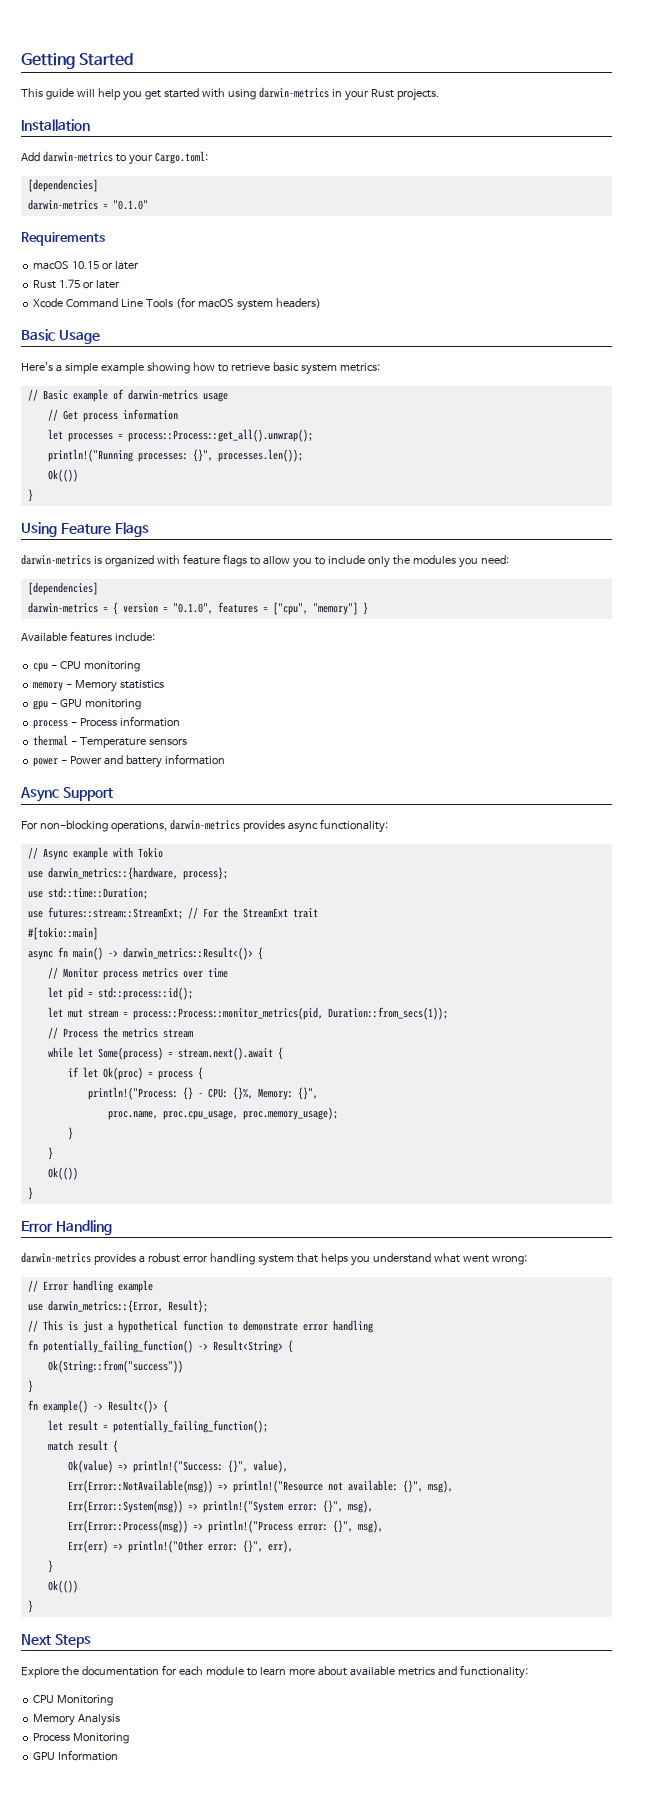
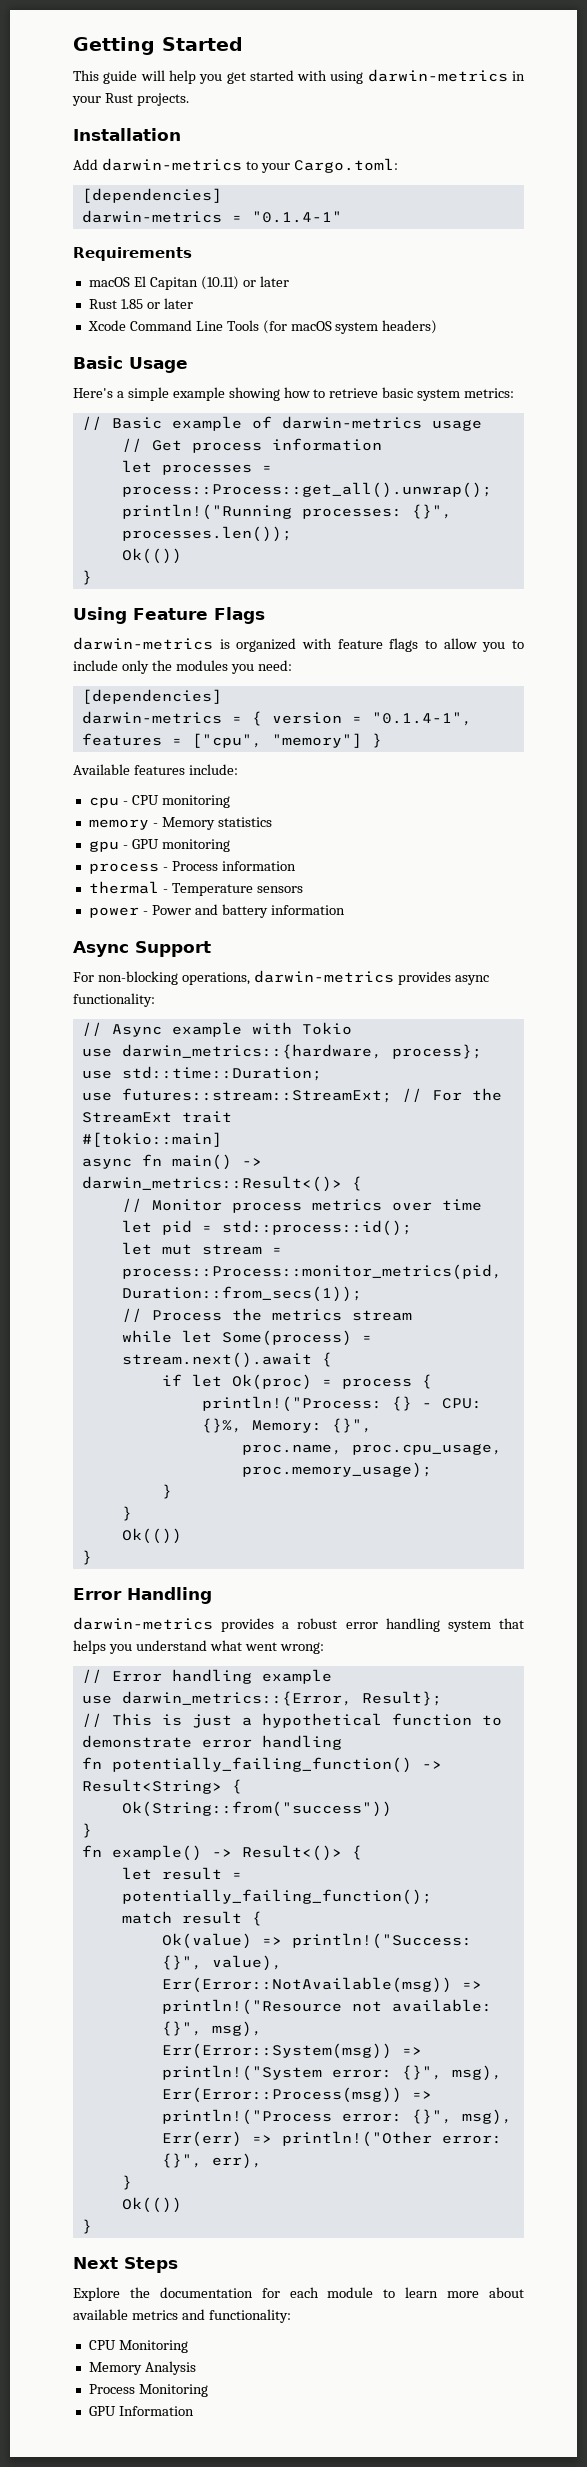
- darwin-metrics = "0.1.0"
+ darwin-metrics = "0.1.4-1"
- macOS 10.15 or later
+ macOS El Capitan (10.11) or later
- Rust 1.75 or later
+ Rust 1.85 or later
- darwin-metrics = { version = "0.1.0", features = ["cpu", "memory"] }
+ darwin-metrics = { version = "0.1.4-1", features = ["cpu", "memory"] }

